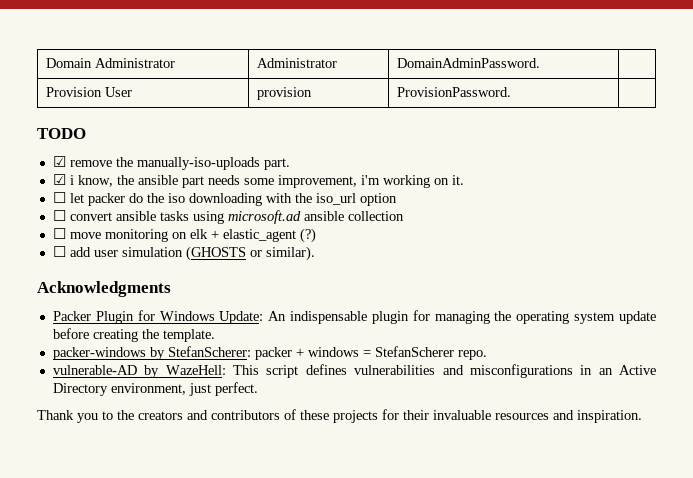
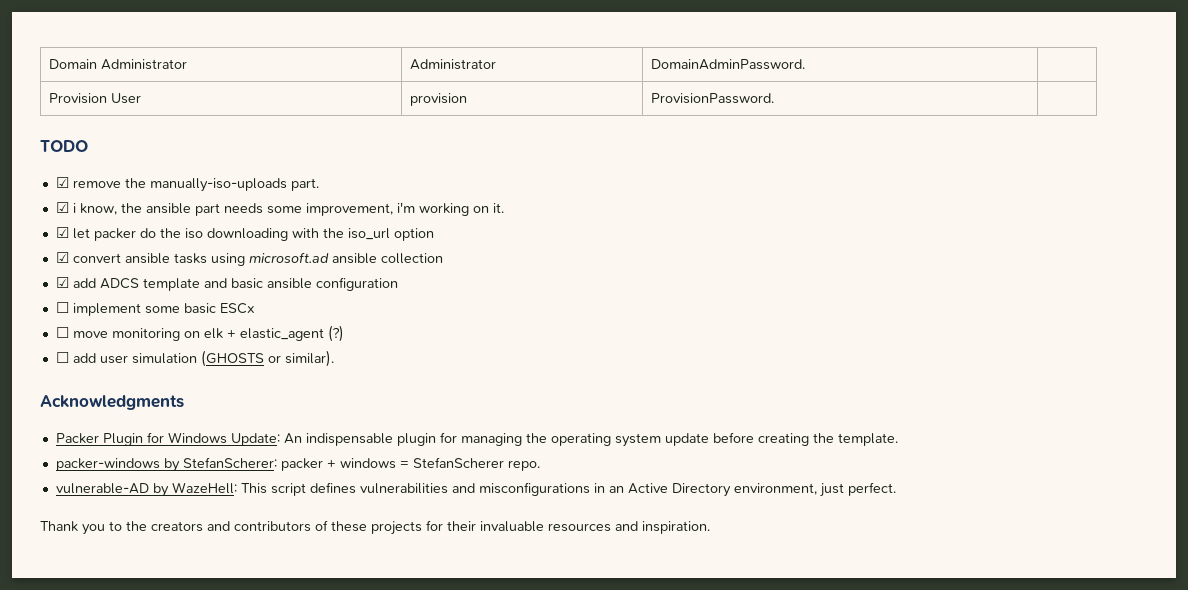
- ☐ let packer do the iso downloading with the iso_url option
+ ☑ let packer do the iso downloading with the iso_url option
- ☐ convert ansible tasks using microsoft.ad ansible collection
+ ☑ convert ansible tasks using microsoft.ad ansible collection
+ ☑ add ADCS template and basic ansible configuration
+ ☐ implement some basic ESCx

